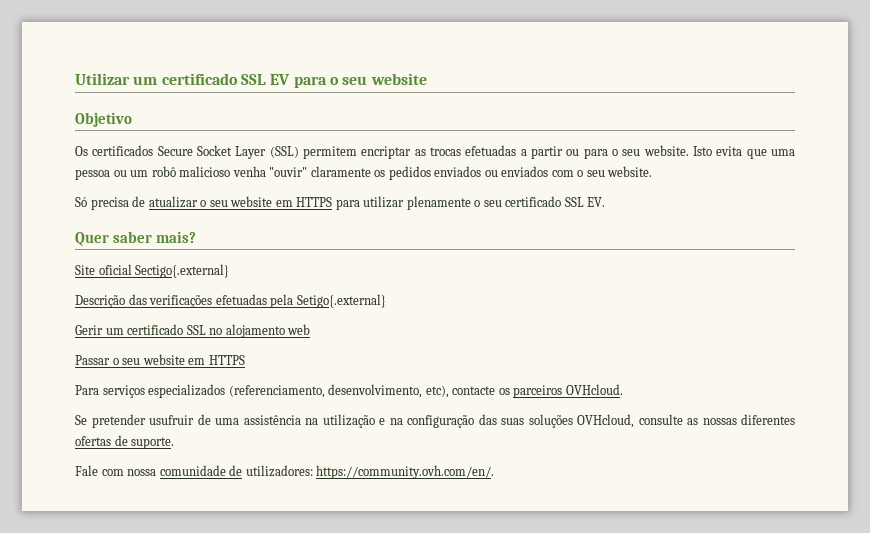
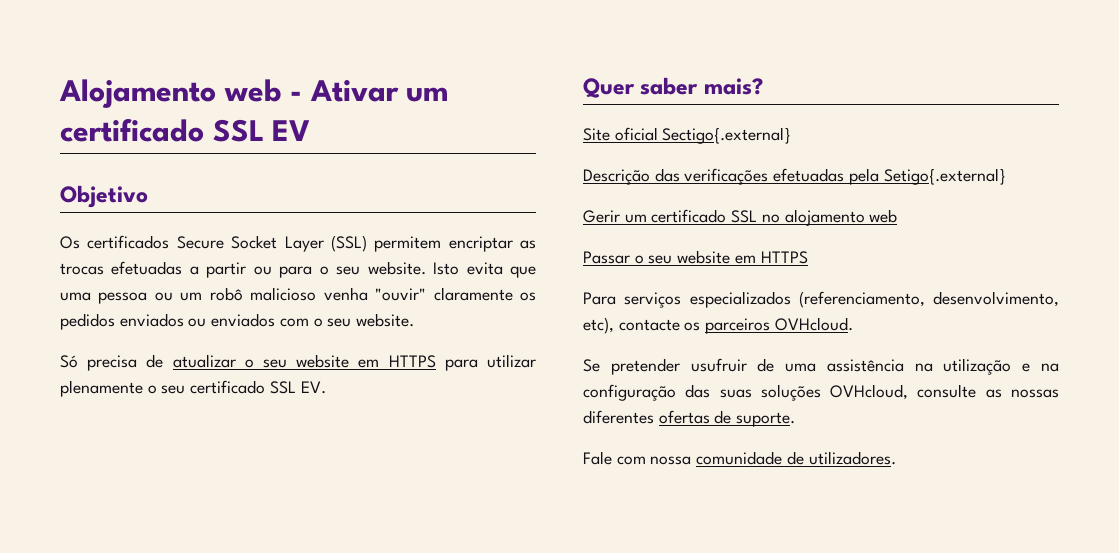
- Utilizar um certificado SSL EV para o seu website
+ Alojamento web - Ativar um certificado SSL EV
- Fale com nossa comunidade de utilizadores: https://community.ovh.com/en/.
+ Fale com nossa comunidade de utilizadores.

